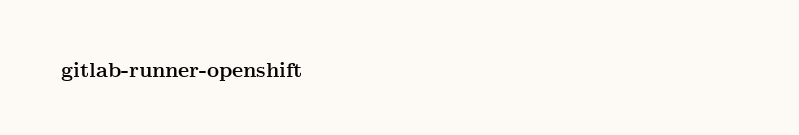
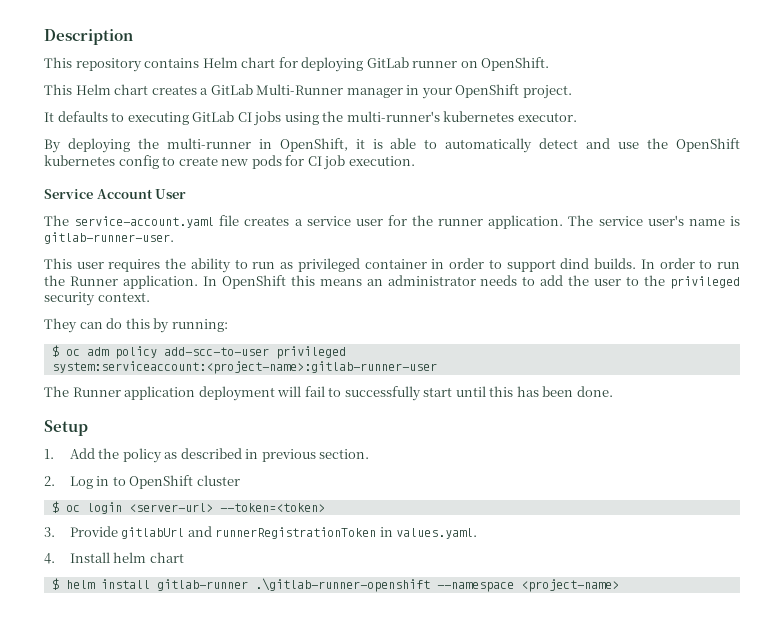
- gitlab-runner-openshift
+ Description
+ This repository contains Helm chart for deploying GitLab runner on OpenShift.
+ This Helm chart creates a GitLab Multi-Runner manager in your OpenShift project.
+ It defaults to executing GitLab CI jobs using the multi-runner's kubernetes executor.
+ By deploying the multi-runner in OpenShift, it is able to automatically detect and use the OpenShift kubernetes config to create new pods for CI job execution.
+ Service Account User
+ The service-account.yaml file creates a service user for the runner application. The service user's name is gitlab-runner-user.
+ This user requires the ability to run as privileged container in order to support dind builds. In order to run the Runner application. In OpenShift this means an administrator needs to add the user to the privileged security context.
+ They can do this by running:
+ $ oc adm policy add-scc-to-user privileged system:serviceaccount:<project-name>:gitlab-runner-user
+ The Runner application deployment will fail to successfully start until this has been done.
+ Setup
+ 1. Add the policy as described in previous section.
+ 2. Log in to OpenShift cluster
+ $ oc login <server-url> --token=<token>
+ 3. Provide gitlabUrl and runnerRegistrationToken in values.yaml.
+ 4. Install helm chart
+ $ helm install gitlab-runner .\gitlab-runner-openshift --namespace <project-name>

